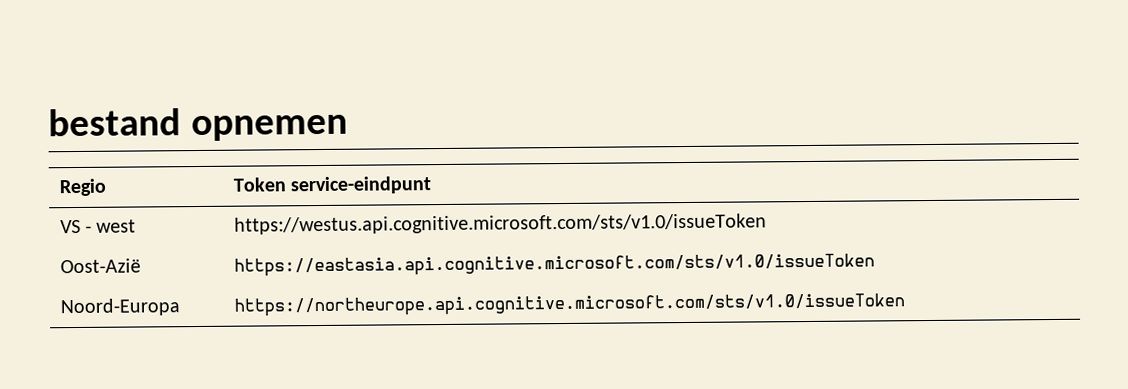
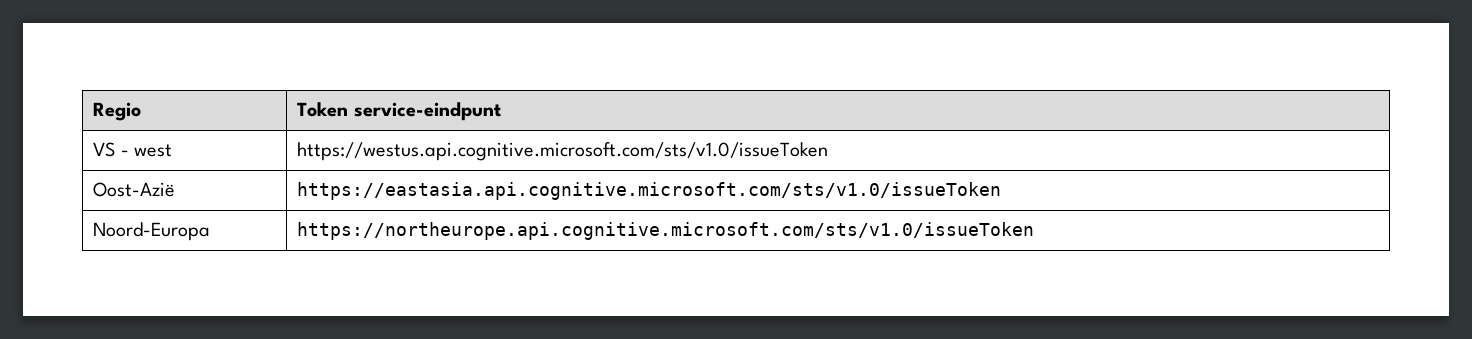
- bestand opnemen

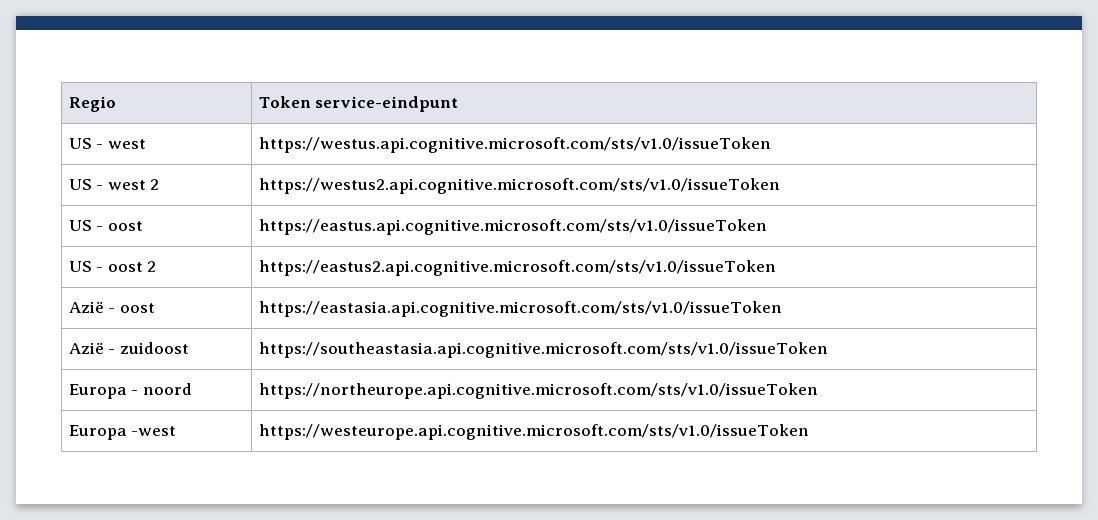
- VS - west | https://westus.api.cognitive.microsoft.com/sts/v1.0/issueToken
+ US - west | https://westus.api.cognitive.microsoft.com/sts/v1.0/issueToken
- Oost-Azië | https://eastasia.api.cognitive.microsoft.com/sts/v1.0/issueToken
- Noord-Europa | https://northeurope.api.cognitive.microsoft.com/sts/v1.0/issueToken
+ US - west 2 | https://westus2.api.cognitive.microsoft.com/sts/v1.0/issueToken
+ US - oost | https://eastus.api.cognitive.microsoft.com/sts/v1.0/issueToken
+ US - oost 2 | https://eastus2.api.cognitive.microsoft.com/sts/v1.0/issueToken
+ Azië - oost | https://eastasia.api.cognitive.microsoft.com/sts/v1.0/issueToken
+ Azië - zuidoost | https://southeastasia.api.cognitive.microsoft.com/sts/v1.0/issueToken
+ Europa - noord | https://northeurope.api.cognitive.microsoft.com/sts/v1.0/issueToken
+ Europa -west | https://westeurope.api.cognitive.microsoft.com/sts/v1.0/issueToken

